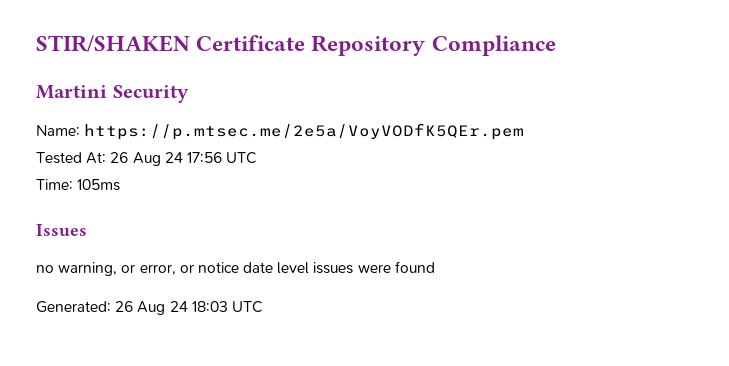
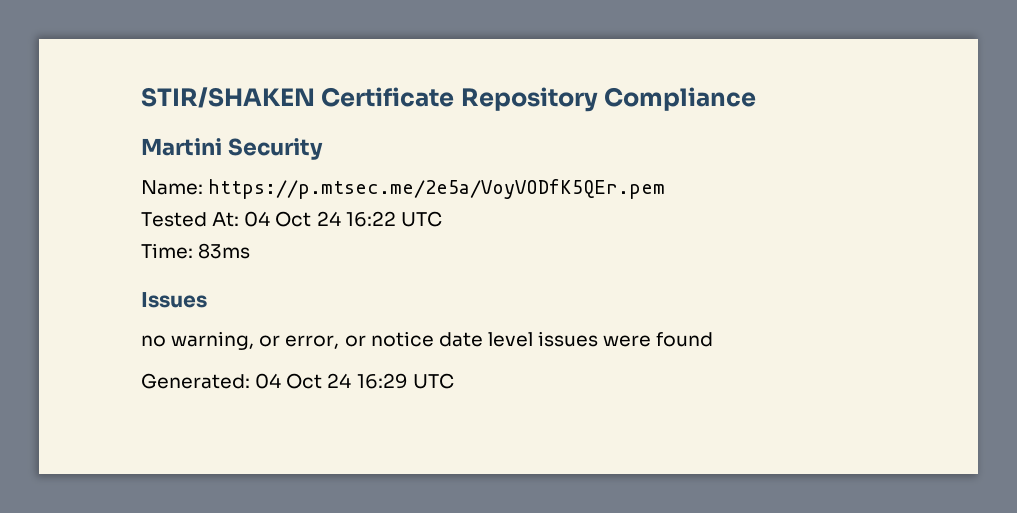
- Tested At: 26 Aug 24 17:56 UTC
+ Tested At: 04 Oct 24 16:22 UTC
- Time: 105ms
+ Time: 83ms
- Generated: 26 Aug 24 18:03 UTC
+ Generated: 04 Oct 24 16:29 UTC

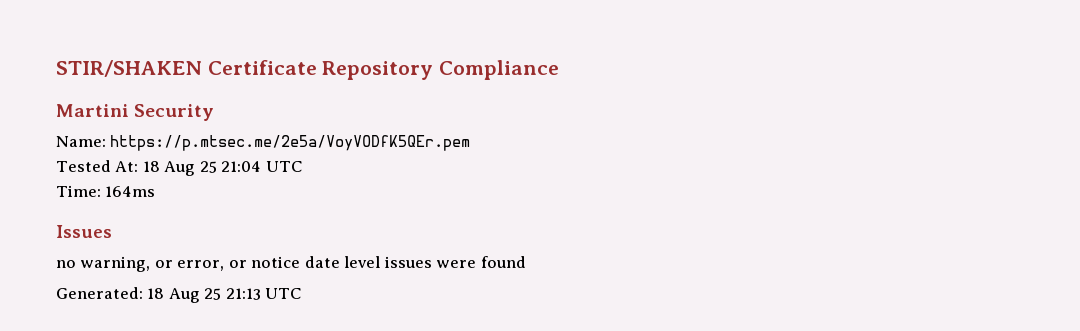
- Tested At: 04 Oct 24 16:22 UTC
+ Tested At: 18 Aug 25 21:04 UTC
- Time: 83ms
+ Time: 164ms
- Generated: 04 Oct 24 16:29 UTC
+ Generated: 18 Aug 25 21:13 UTC

